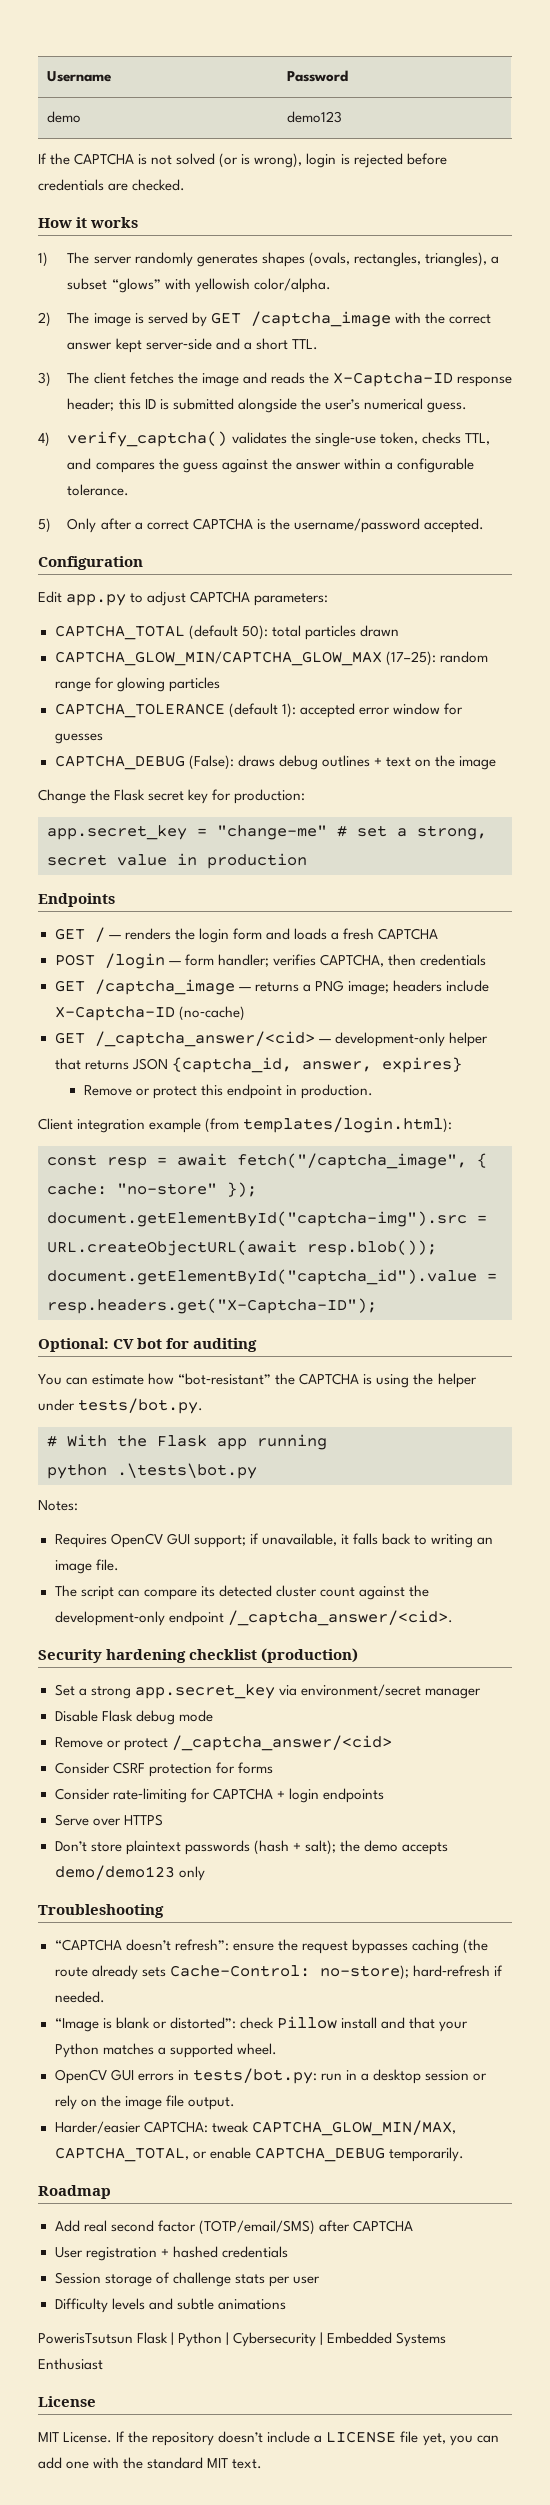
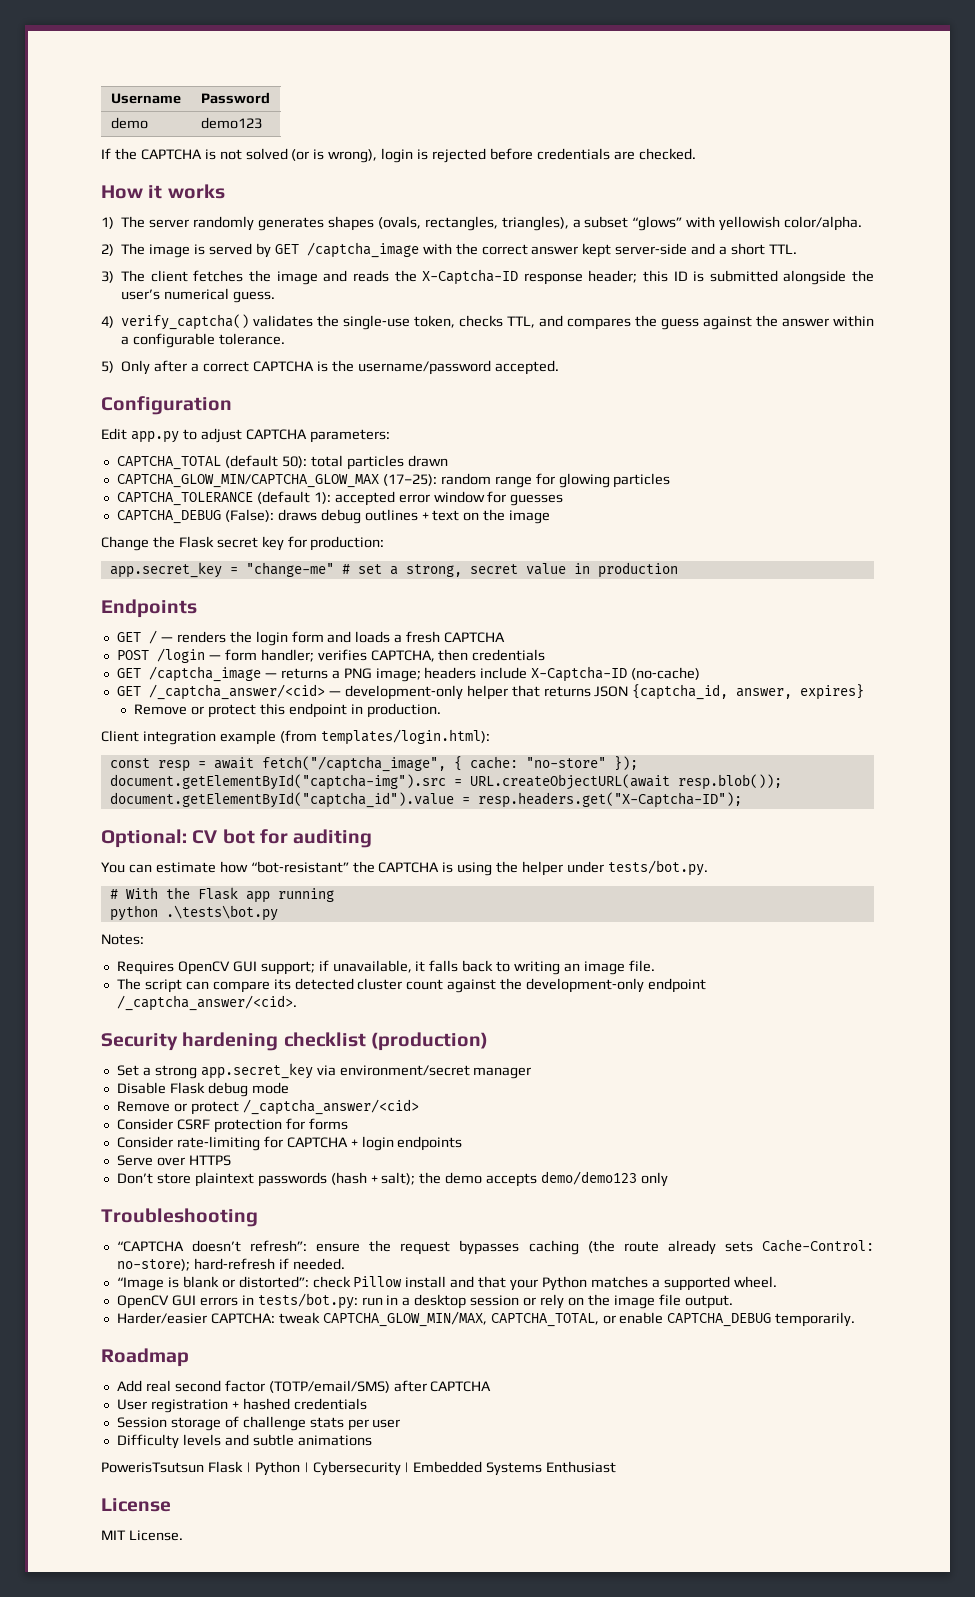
- If the repository doesn’t include a LICENSE file yet, you can add one with the standard MIT text.

